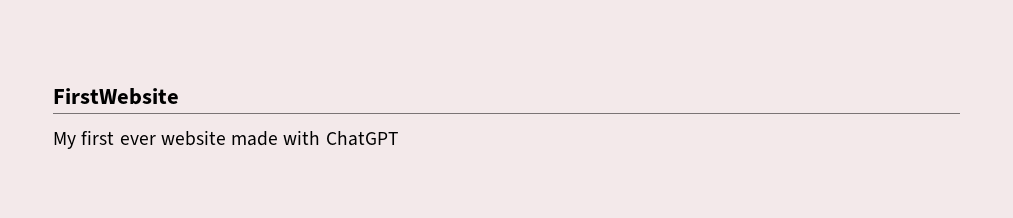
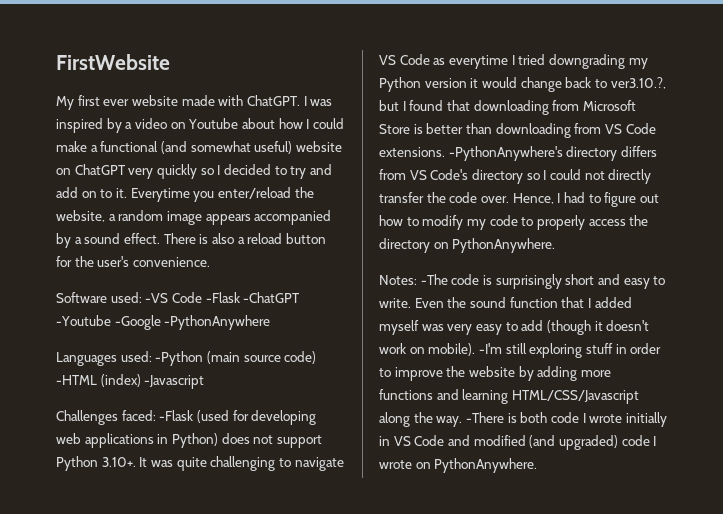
- My first ever website made with ChatGPT
+ My first ever website made with ChatGPT. I was inspired by a video on Youtube about how I could make a functional (and somewhat useful) website on ChatGPT very quickly so I decided to try and add on to it. Everytime you enter/reload the website, a random image appears accompanied by a sound effect. There is also a reload button for the user's convenience.
+ Software used: -VS Code -Flask -ChatGPT -Youtube -Google -PythonAnywhere
+ Languages used: -Python (main source code) -HTML (index) -Javascript
+ Challenges faced: -Flask (used for developing web applications in Python) does not support Python 3.10+. It was quite challenging to navigate VS Code as everytime I tried downgrading my Python version it would change back to ver3.10.?, but I found that downloading from Microsoft Store is better than downloading from VS Code extensions. -PythonAnywhere's directory differs from VS Code's directory so I could not directly transfer the code over. Hence, I had to figure out how to modify my code to properly access the directory on PythonAnywhere.
+ Notes: -The code is surprisingly short and easy to write. Even the sound function that I added myself was very easy to add (though it doesn't work on mobile). -I'm still exploring stuff in order to improve the website by adding more functions and learning HTML/CSS/Javascript along the way. -There is both code I wrote initially in VS Code and modified (and upgraded) code I wrote on PythonAnywhere.

